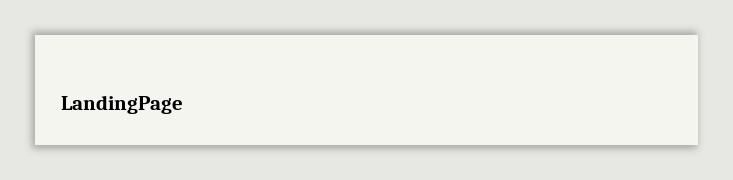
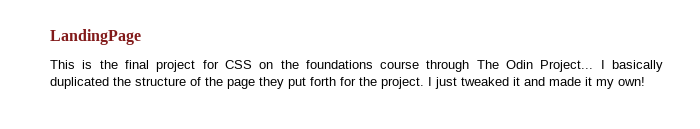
+ This is the final project for CSS on the foundations course through The Odin Project... I basically duplicated the structure of the page they put forth for the project. I just tweaked it and made it my own!

